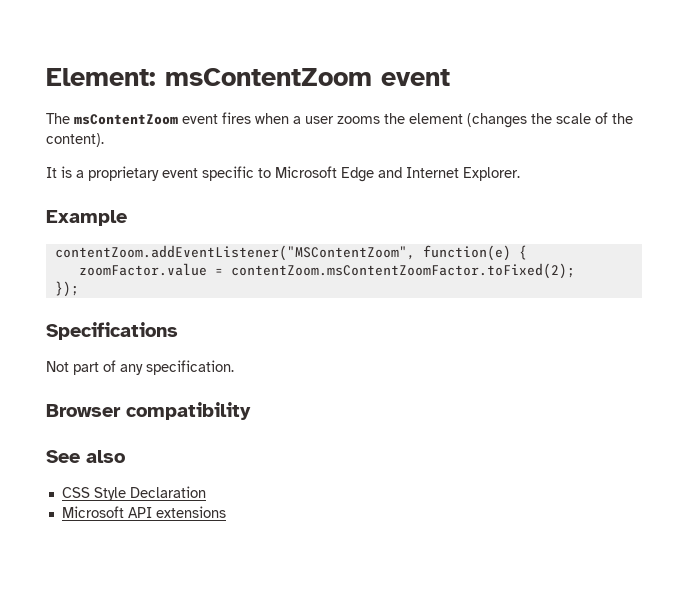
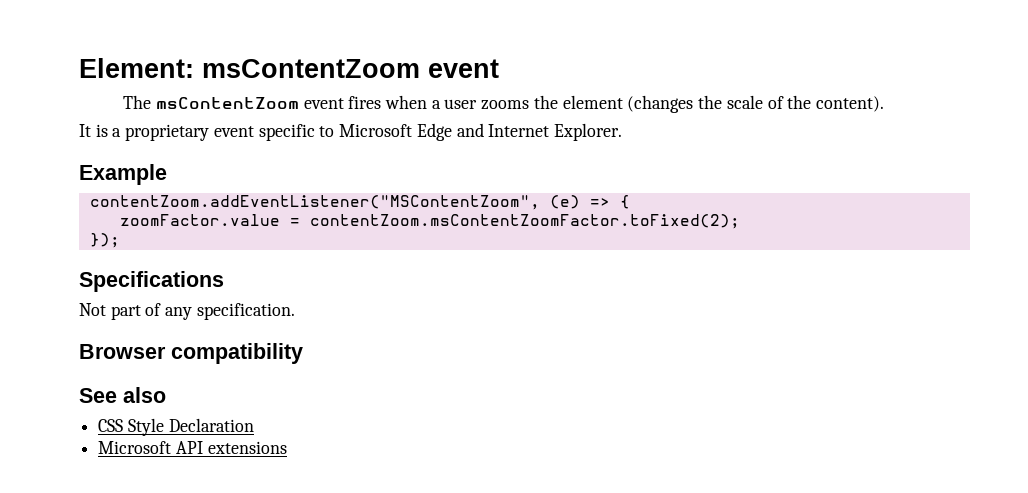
- contentZoom.addEventListener("MSContentZoom", function(e) {
+ contentZoom.addEventListener("MSContentZoom", (e) => {

